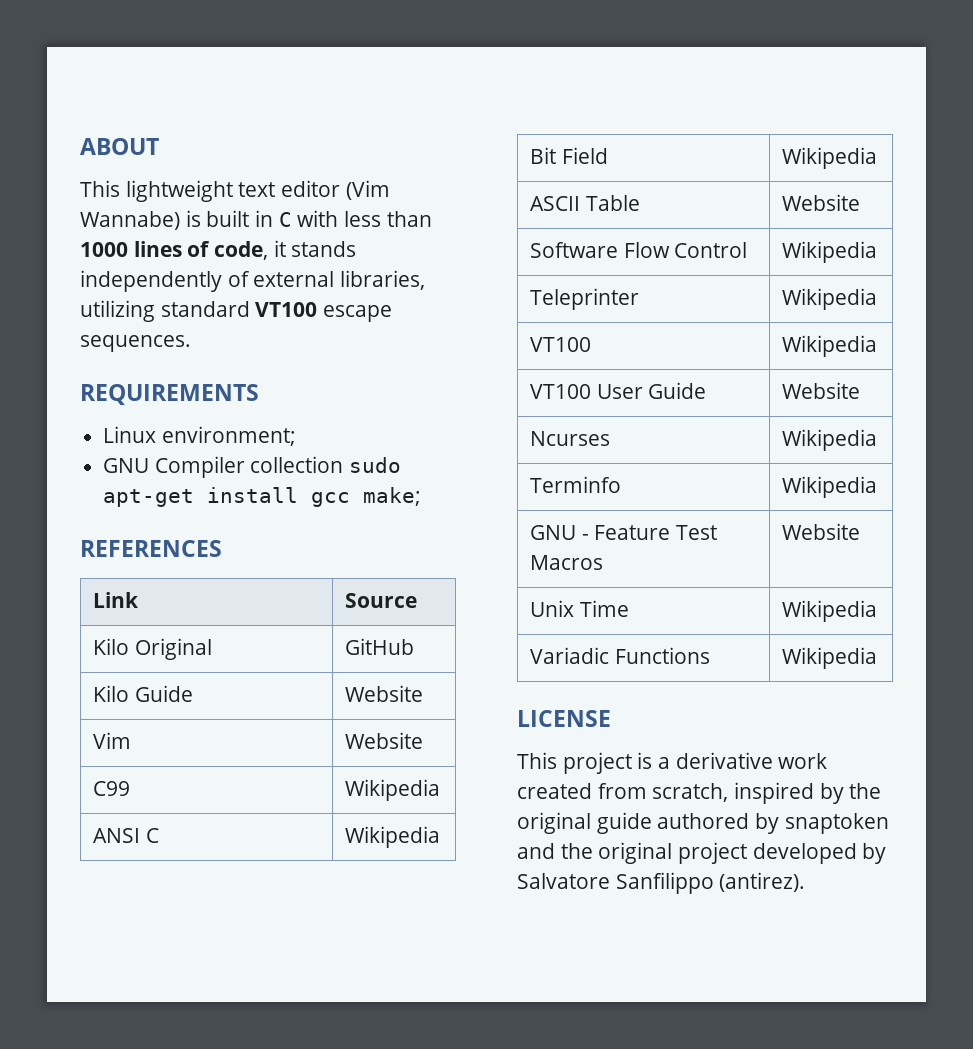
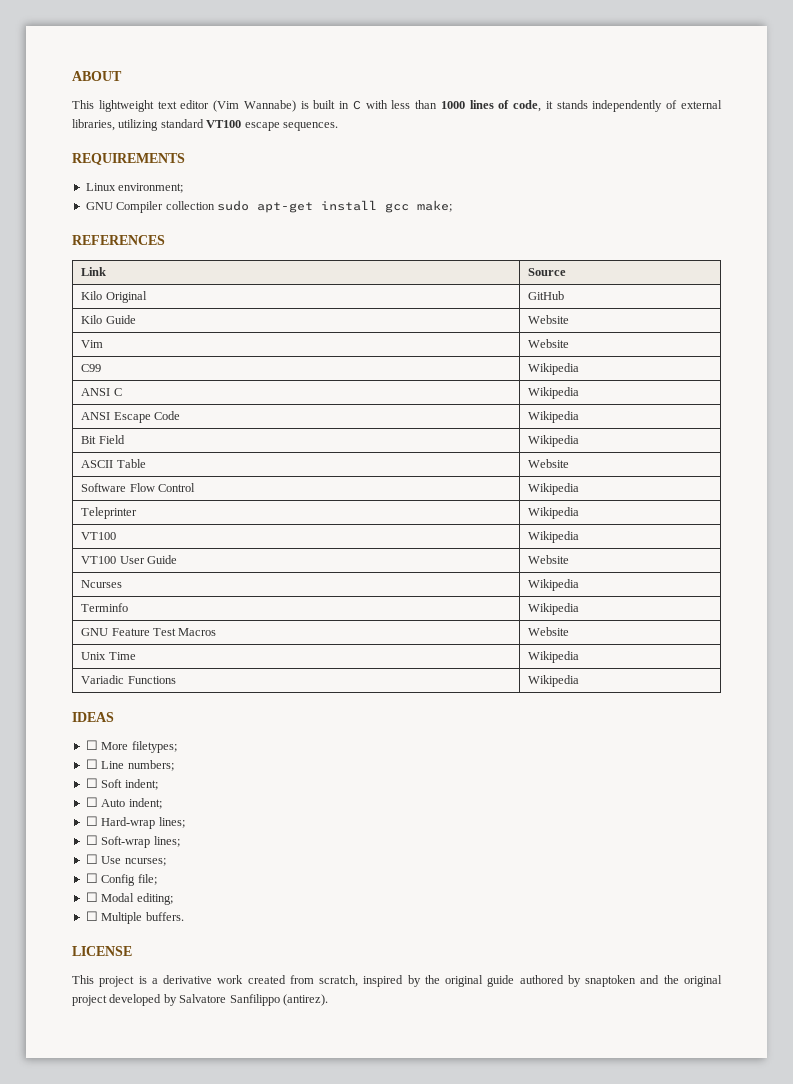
+ ANSI Escape Code | Wikipedia
- GNU - Feature Test Macros | Website
+ GNU Feature Test Macros | Website
+ IDEAS
+ ☐ More filetypes;
+ ☐ Line numbers;
+ ☐ Soft indent;
+ ☐ Auto indent;
+ ☐ Hard-wrap lines;
+ ☐ Soft-wrap lines;
+ ☐ Use ncurses;
+ ☐ Config file;
+ ☐ Modal editing;
+ ☐ Multiple buffers.

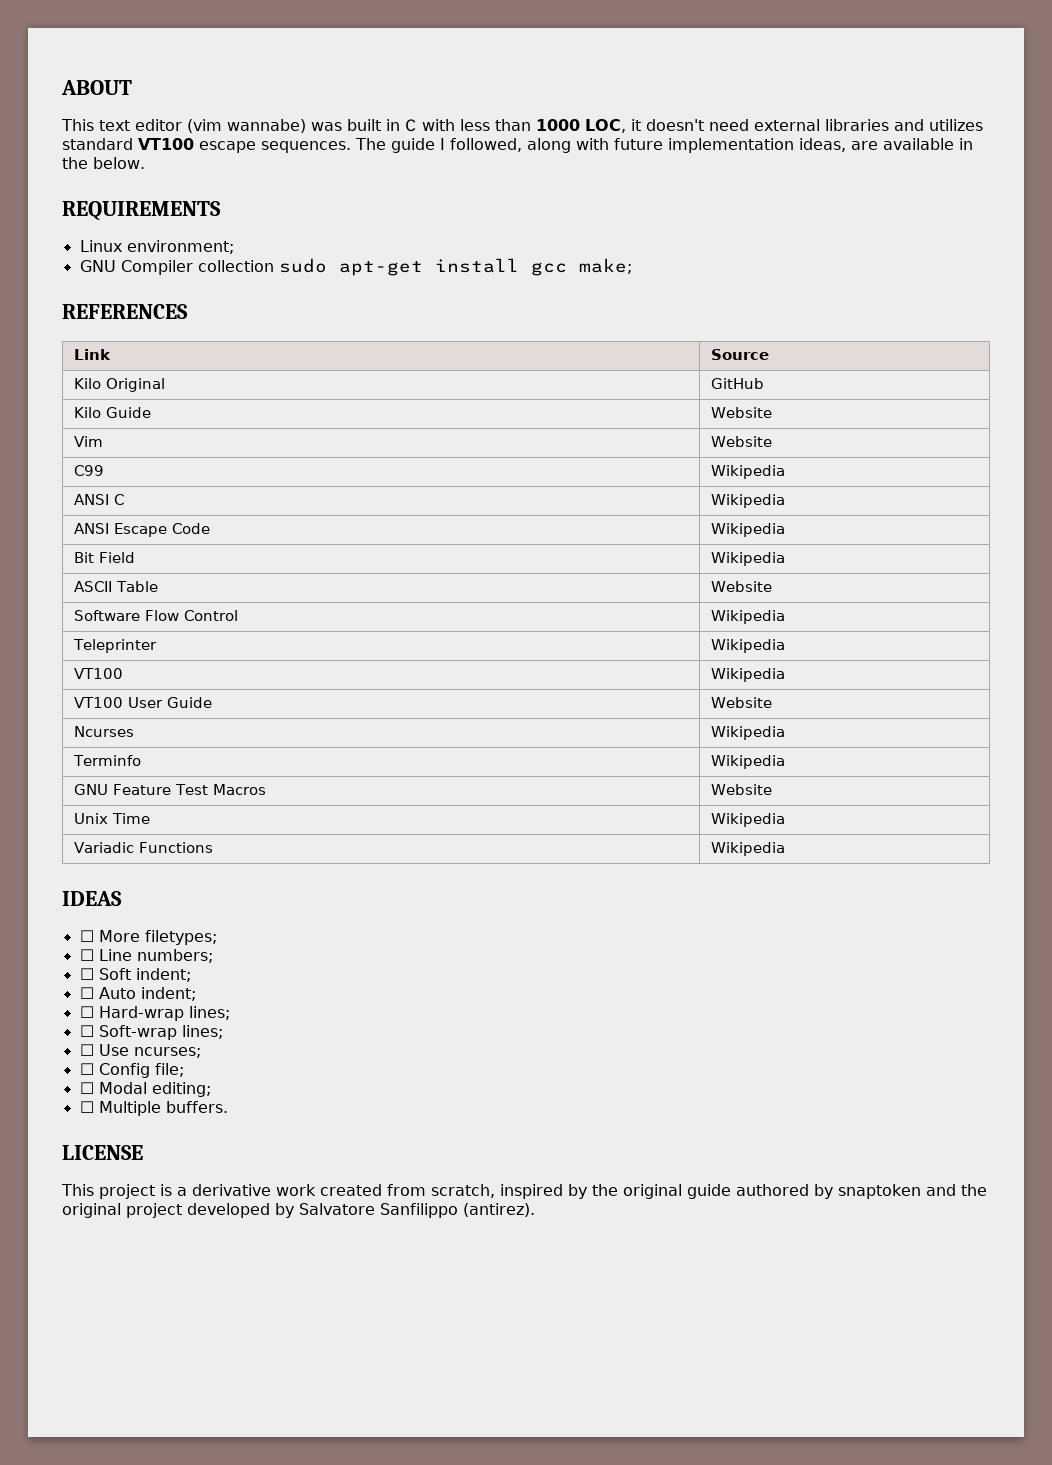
- This lightweight text editor (Vim Wannabe) is built in C with less than 1000 lines of code, it stands independently of external libraries, utilizing standard VT100 escape sequences.
+ This text editor (vim wannabe) was built in C with less than 1000 LOC, it doesn't need external libraries and utilizes standard VT100 escape sequences. The guide I followed, along with future implementation ideas, are available in the below.

